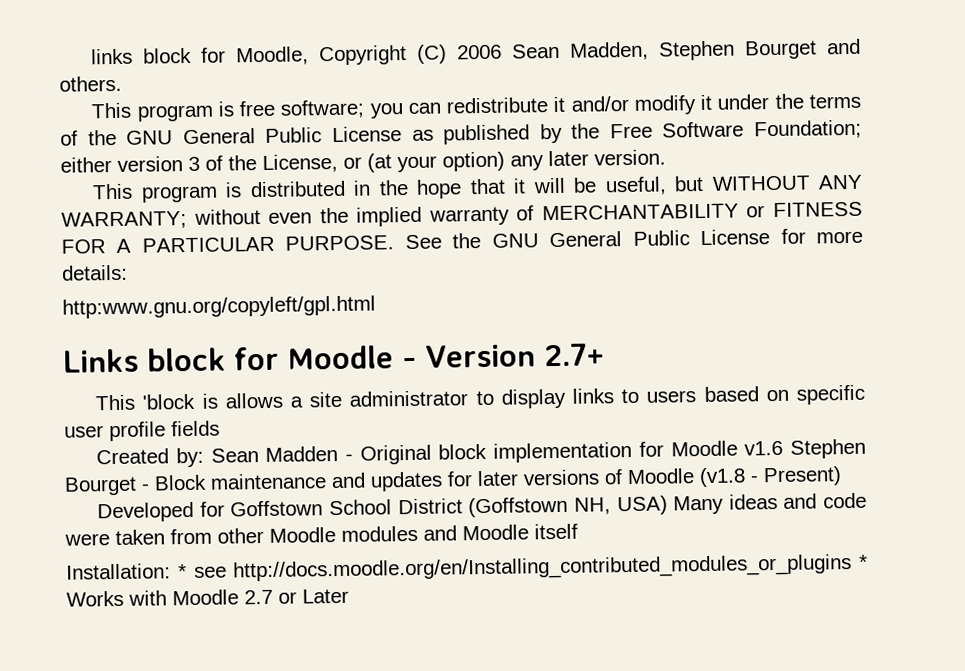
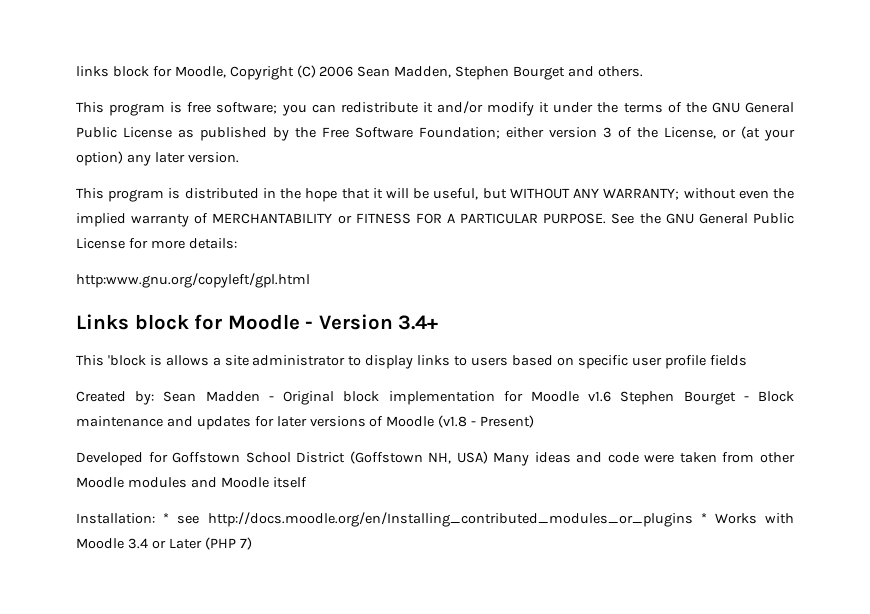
- Links block for Moodle - Version 2.7+
+ Links block for Moodle - Version 3.4+
- Installation: * see http://docs.moodle.org/en/Installing_contributed_modules_or_plugins * Works with Moodle 2.7 or Later
+ Installation: * see http://docs.moodle.org/en/Installing_contributed_modules_or_plugins * Works with Moodle 3.4 or Later (PHP 7)

